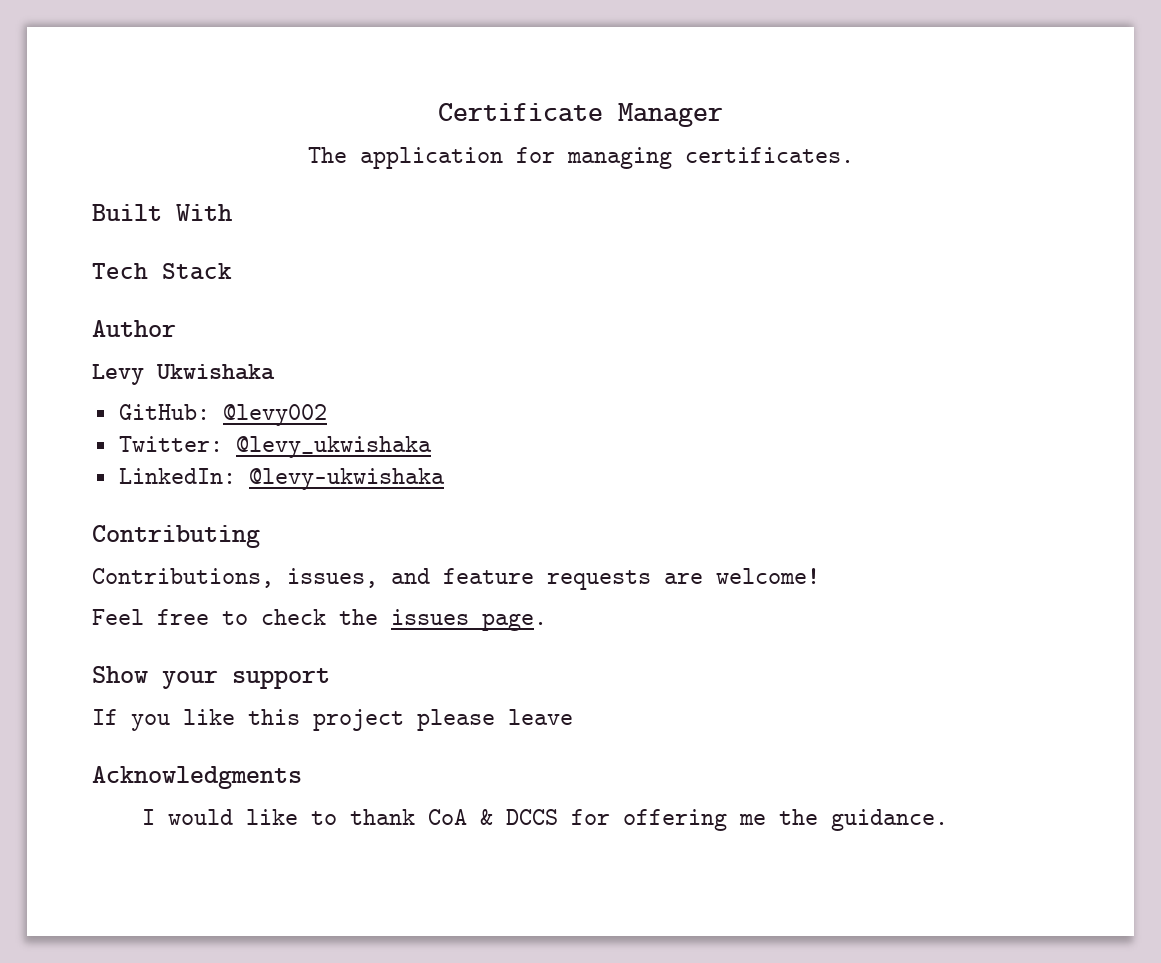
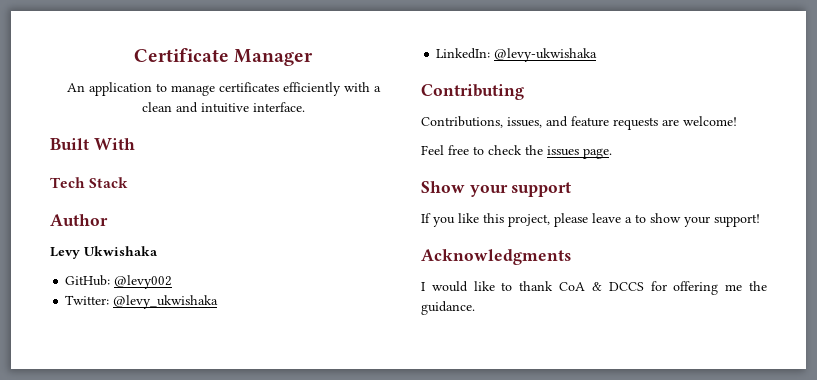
- The application for managing certificates.
+ An application to manage certificates efficiently with a clean and intuitive interface.
- If you like this project please leave
+ If you like this project, please leave a to show your support!

